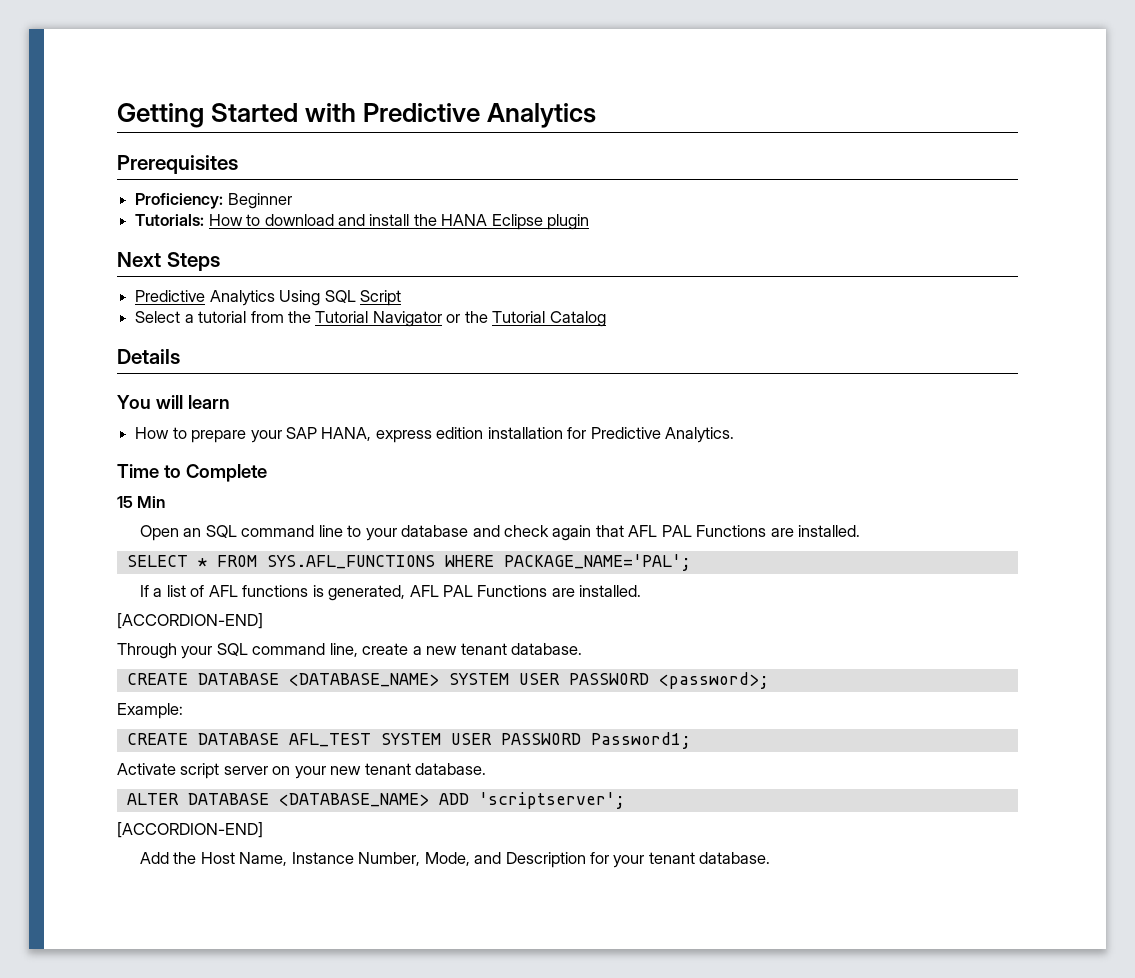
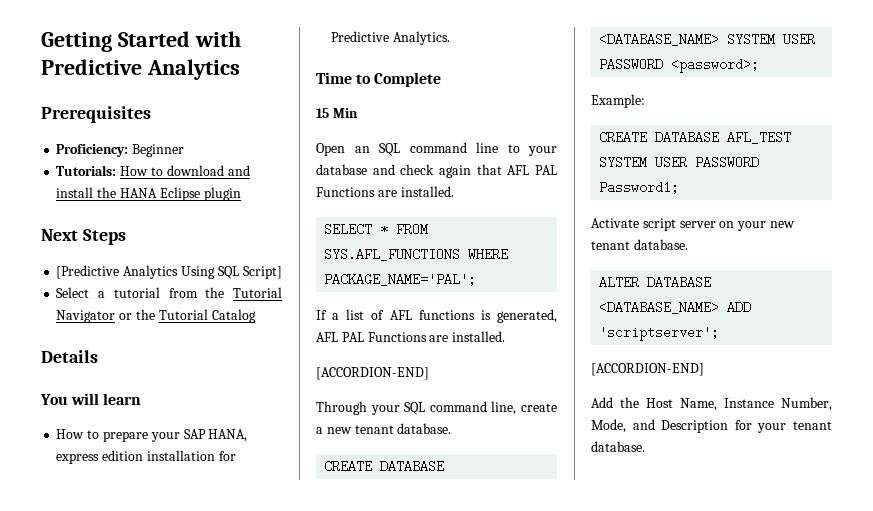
- Predictive Analytics Using SQL Script
+ [Predictive Analytics Using SQL Script]

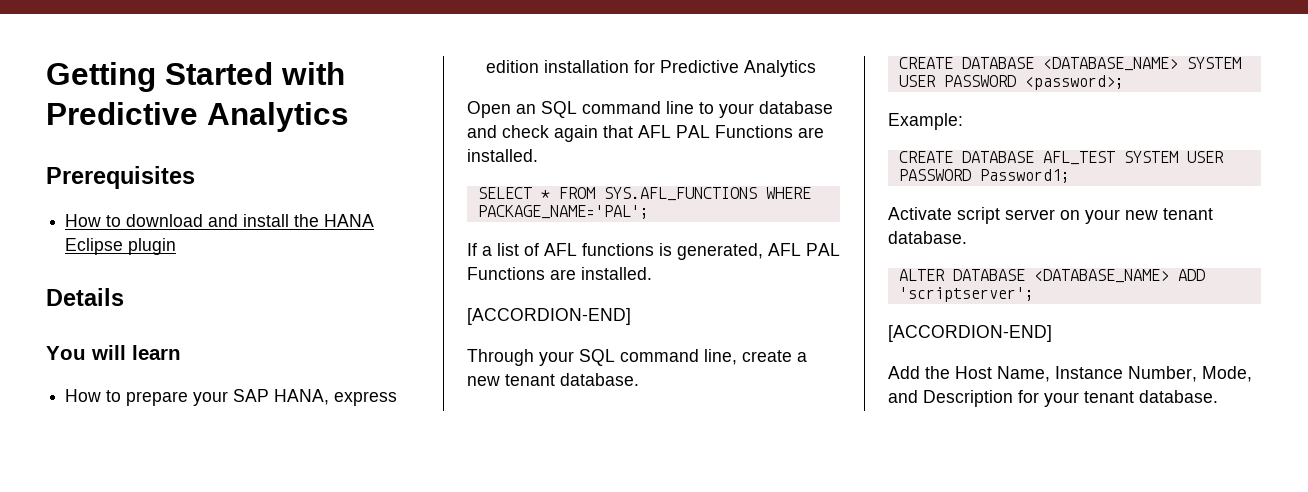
- Proficiency: Beginner
- Tutorials: How to download and install the HANA Eclipse plugin
+ How to download and install the HANA Eclipse plugin
- Next Steps
- [Predictive Analytics Using SQL Script]
- Select a tutorial from the Tutorial Navigator or the Tutorial Catalog
- How to prepare your SAP HANA, express edition installation for Predictive Analytics.
- Time to Complete
- 15 Min
+ How to prepare your SAP HANA, express edition installation for Predictive Analytics

